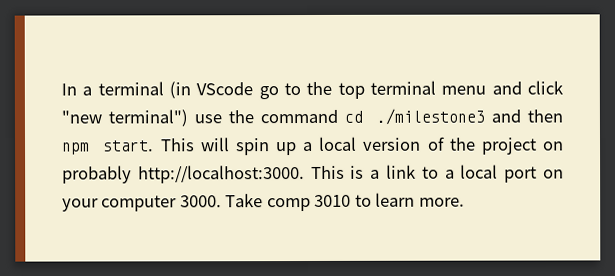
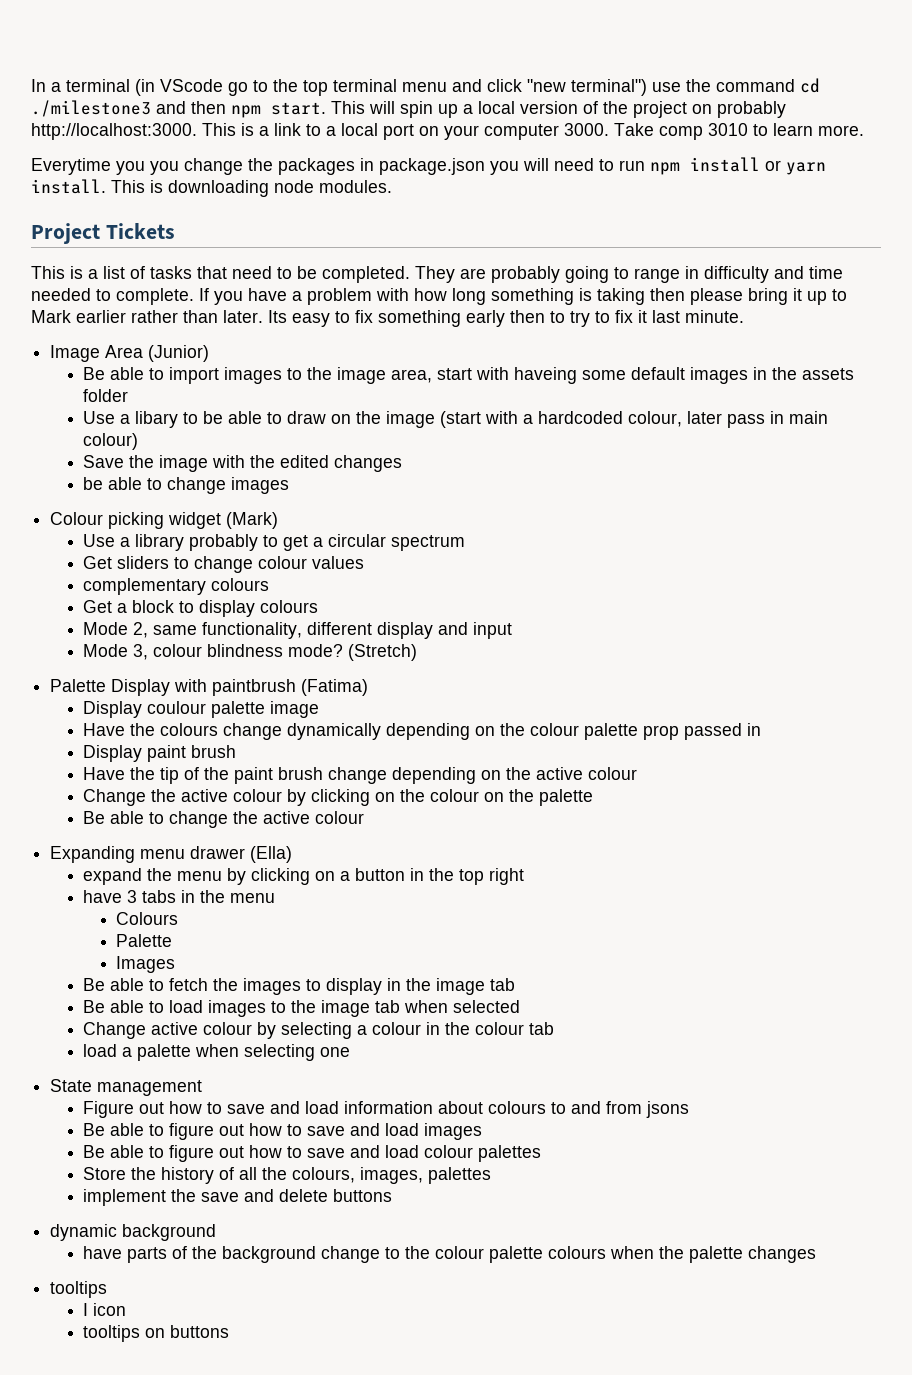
+ Everytime you you change the packages in package.json you will need to run npm install or yarn install. This is downloading node modules.
+ Project Tickets
+ This is a list of tasks that need to be completed. They are probably going to range in difficulty and time needed to complete. If you have a problem with how long something is taking then please bring it up to Mark earlier rather than later. Its easy to fix something early then to try to fix it last minute.
+ Image Area (Junior)
+ Be able to import images to the image area, start with haveing some default images in the assets folder
+ Use a libary to be able to draw on the image (start with a hardcoded colour, later pass in main colour)
+ Save the image with the edited changes
+ be able to change images
+ Colour picking widget (Mark)
+ Use a library probably to get a circular spectrum
+ Get sliders to change colour values
+ complementary colours
+ Get a block to display colours
+ Mode 2, same functionality, different display and input
+ Mode 3, colour blindness mode? (Stretch)
+ Palette Display with paintbrush (Fatima)
+ Display coulour palette image
+ Have the colours change dynamically depending on the colour palette prop passed in
+ Display paint brush
+ Have the tip of the paint brush change depending on the active colour
+ Change the active colour by clicking on the colour on the palette
+ Be able to change the active colour
+ Expanding menu drawer (Ella)
+ expand the menu by clicking on a button in the top right
+ have 3 tabs in the menu
+ Colours
+ Palette
+ Images
+ Be able to fetch the images to display in the image tab
+ Be able to load images to the image tab when selected
+ Change active colour by selecting a colour in the colour tab
+ load a palette when selecting one
+ State management
+ Figure out how to save and load information about colours to and from jsons
+ Be able to figure out how to save and load images
+ Be able to figure out how to save and load colour palettes
+ Store the history of all the colours, images, palettes
+ implement the save and delete buttons
+ dynamic background
+ have parts of the background change to the colour palette colours when the palette changes
+ tooltips
+ I icon
+ tooltips on buttons

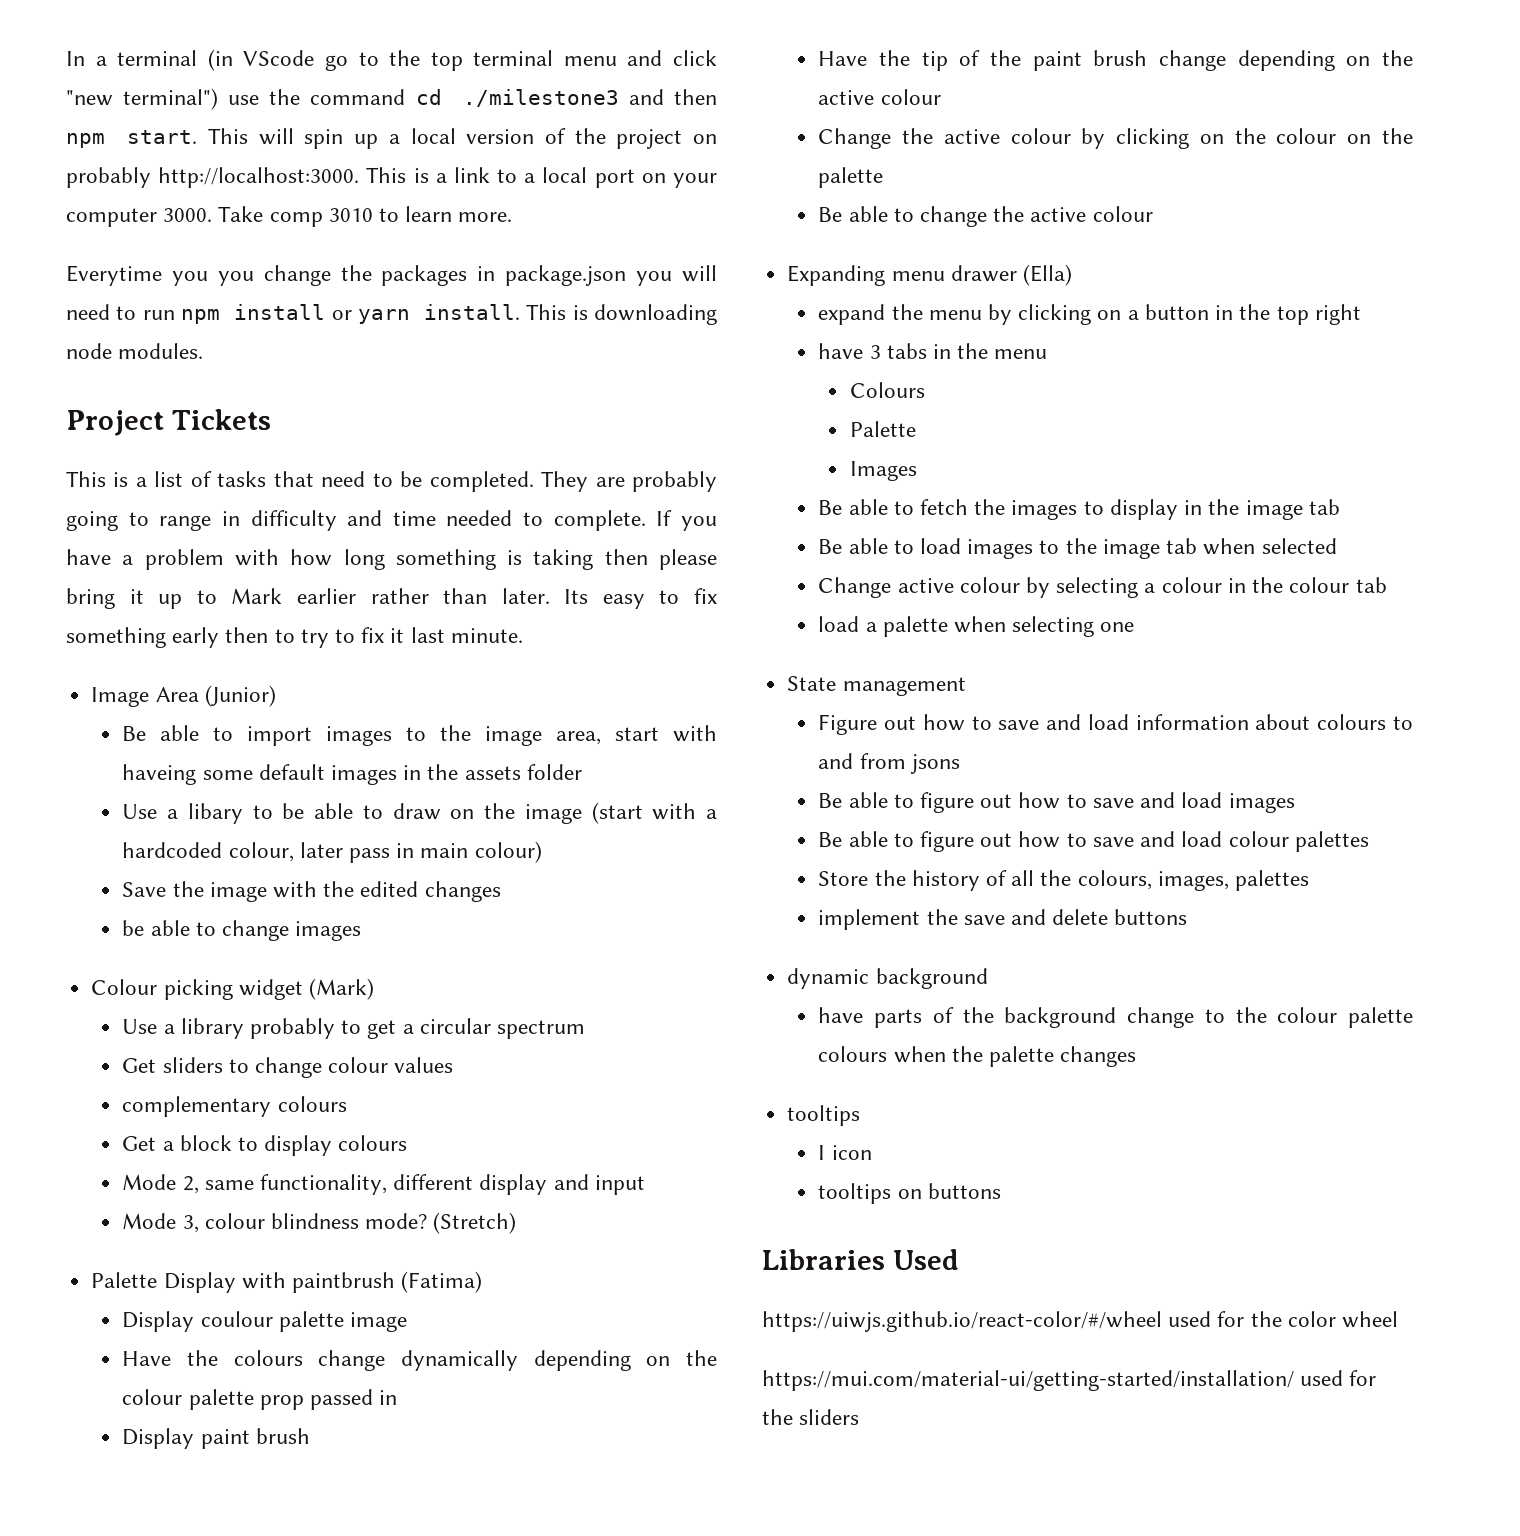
+ Libraries Used
+ https://uiwjs.github.io/react-color/#/wheel used for the color wheel
+ https://mui.com/material-ui/getting-started/installation/ used for the sliders

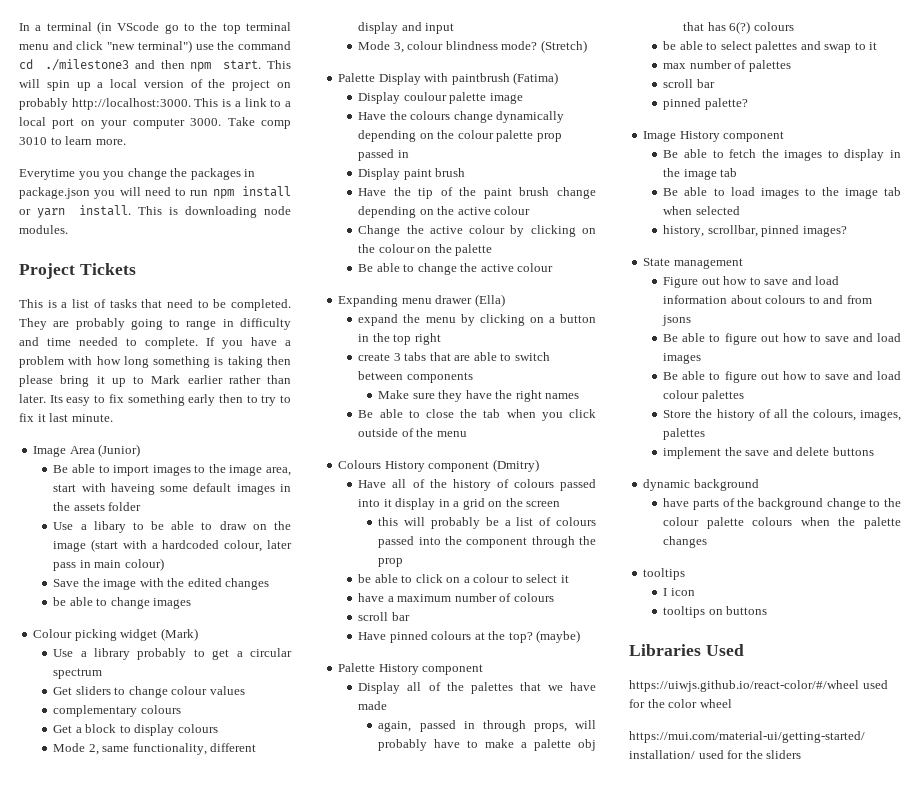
- have 3 tabs in the menu
- Colours
- Palette
- Images
+ create 3 tabs that are able to switch between components
+ Make sure they have the right names
+ Be able to close the tab when you click outside of the menu
+ Colours History component (Dmitry)
+ Have all of the history of colours passed into it display in a grid on the screen
+ this will probably be a list of colours passed into the component through the prop
+ be able to click on a colour to select it
+ have a maximum number of colours
+ scroll bar
+ Have pinned colours at the top? (maybe)
+ Palette History component
+ Display all of the palettes that we have made
+ again, passed in through props, will probably have to make a palette obj that has 6(?) colours
+ be able to select palettes and swap to it
+ max number of palettes
+ scroll bar
+ pinned palette?
+ Image History component
- Change active colour by selecting a colour in the colour tab
- load a palette when selecting one
+ history, scrollbar, pinned images?

